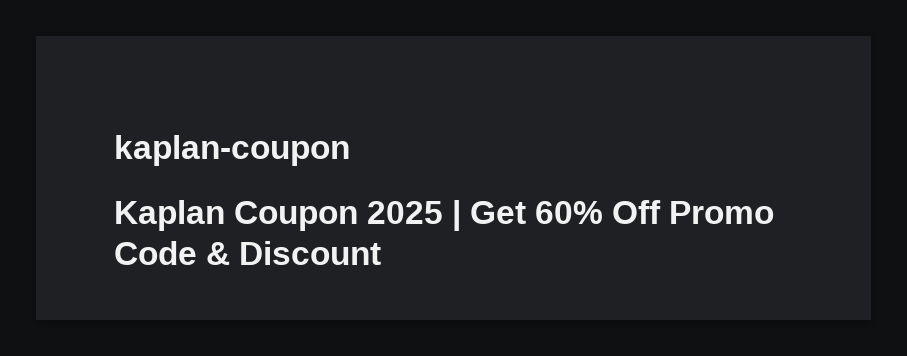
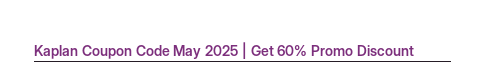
- kaplan-coupon
- Kaplan Coupon 2025 | Get 60% Off Promo Code & Discount
+ Kaplan Coupon Code May 2025 | Get 60% Promo Discount

